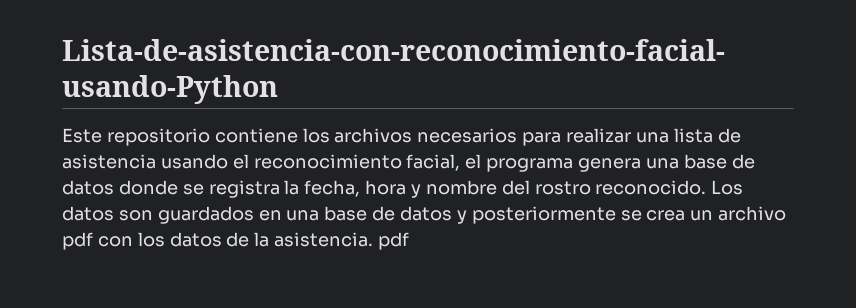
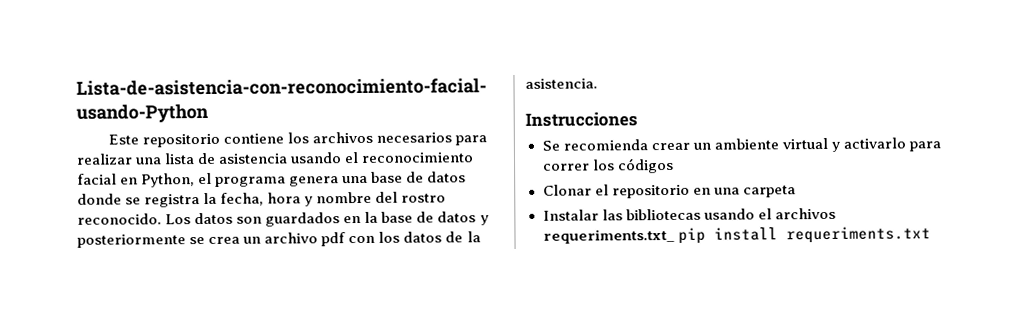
- Este repositorio contiene los archivos necesarios para realizar una lista de asistencia usando el reconocimiento facial, el programa genera una base de datos donde se registra la fecha, hora y nombre del rostro reconocido.
+ Este repositorio contiene los archivos necesarios para realizar una lista de asistencia usando el reconocimiento facial en Python, el programa genera una base de datos donde se registra la fecha, hora y nombre del rostro reconocido.
- Los datos son guardados en una base de datos y posteriormente se crea un archivo pdf con los datos de la asistencia. pdf
+ Los datos son guardados en la base de datos y posteriormente se crea un archivo pdf con los datos de la asistencia.
+ Instrucciones
+ Se recomienda crear un ambiente virtual y activarlo para correr los códigos
+ Clonar el repositorio en una carpeta
+ Instalar las bibliotecas usando el archivos requeriments.txt_ pip install requeriments.txt

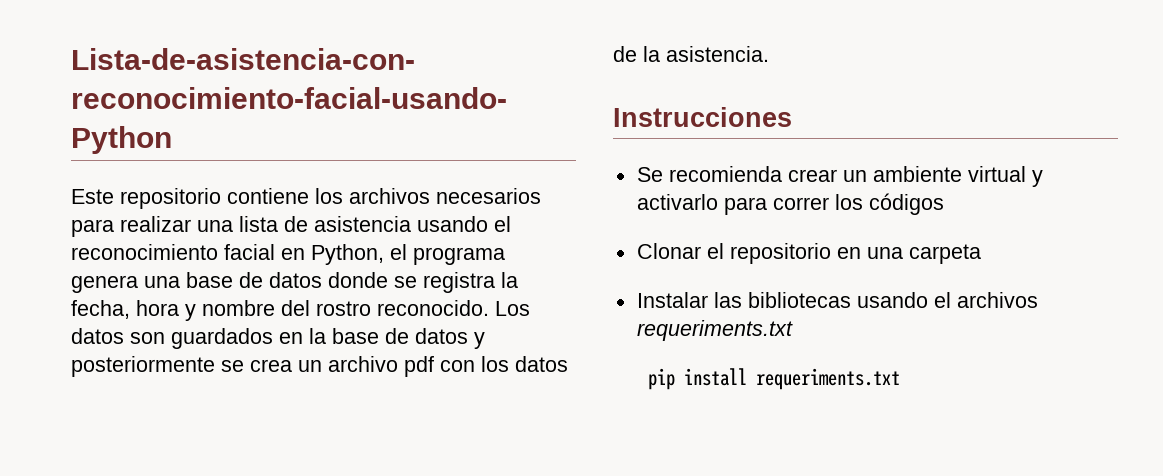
- Instalar las bibliotecas usando el archivos requeriments.txt_ pip install requeriments.txt
+ Instalar las bibliotecas usando el archivos requeriments.txt
+ pip install requeriments.txt

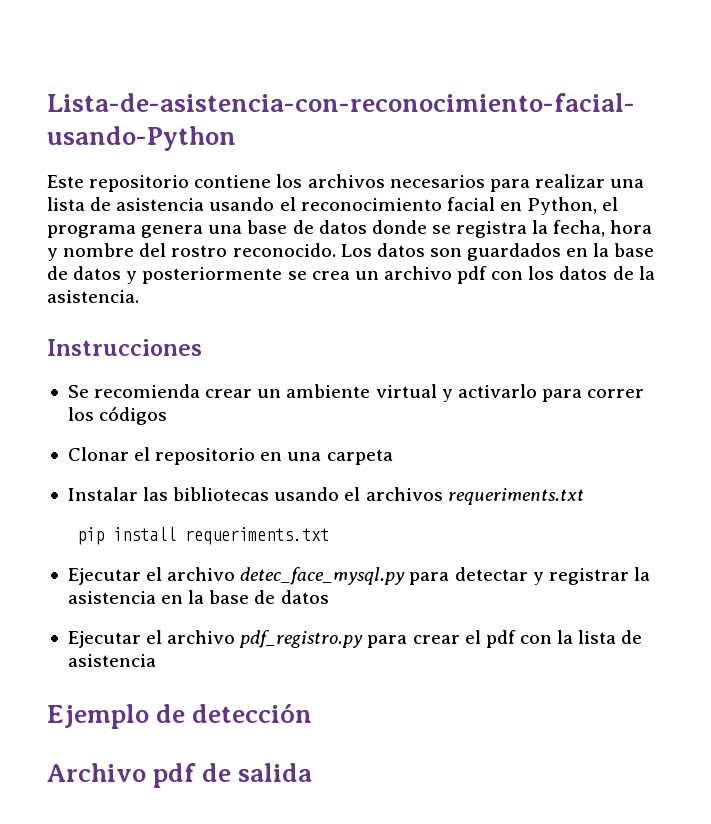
+ Ejecutar el archivo detec_face_mysql.py para detectar y registrar la asistencia en la base de datos
+ Ejecutar el archivo pdf_registro.py para crear el pdf con la lista de asistencia
+ Ejemplo de detección
+ Archivo pdf de salida

